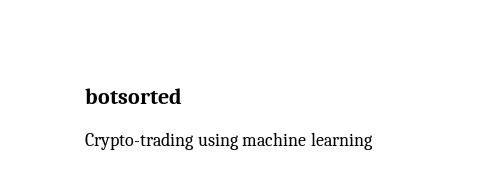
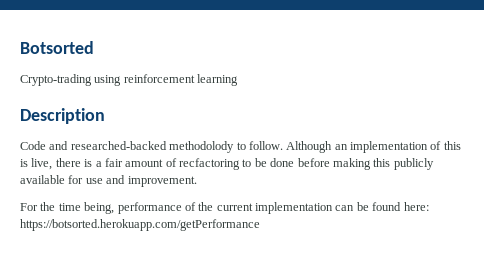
- botsorted
+ Botsorted
- Crypto-trading using machine learning
+ Crypto-trading using reinforcement learning
+ Description
+ Code and researched-backed methodolody to follow. Although an implementation of this is live, there is a fair amount of recfactoring to be done before making this publicly available for use and improvement.
+ For the time being, performance of the current implementation can be found here: https://botsorted.herokuapp.com/getPerformance

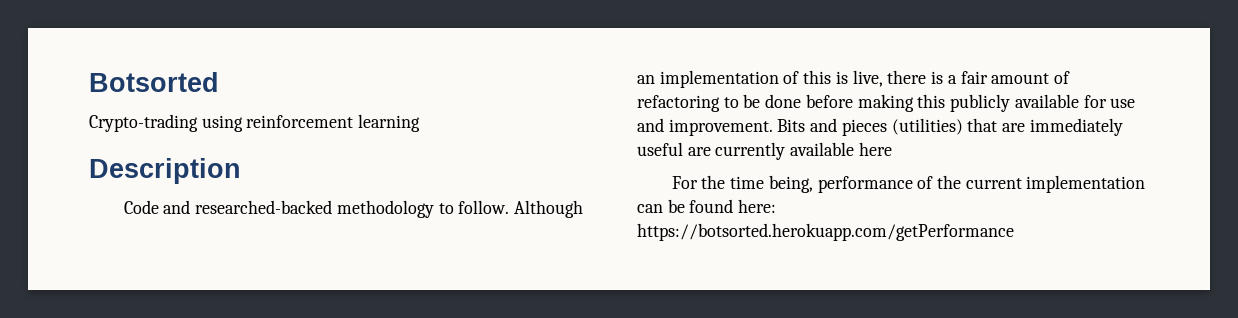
- Code and researched-backed methodolody to follow.
+ Code and researched-backed methodology to follow.
- Although an implementation of this is live, there is a fair amount of recfactoring to be done before making this publicly available for use and improvement.
+ Although an implementation of this is live, there is a fair amount of refactoring to be done before making this publicly available for use and improvement. Bits and pieces (utilities) that are immediately useful are currently available here

